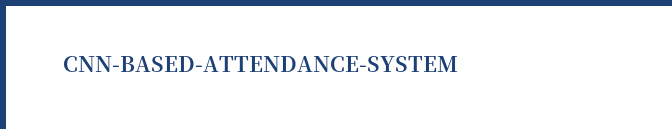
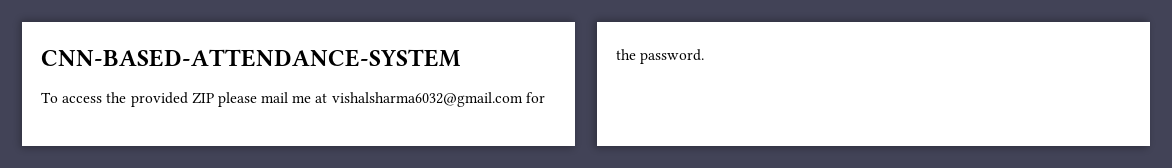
+ To access the provided ZIP please mail me at vishalsharma6032@gmail.com for the password.

